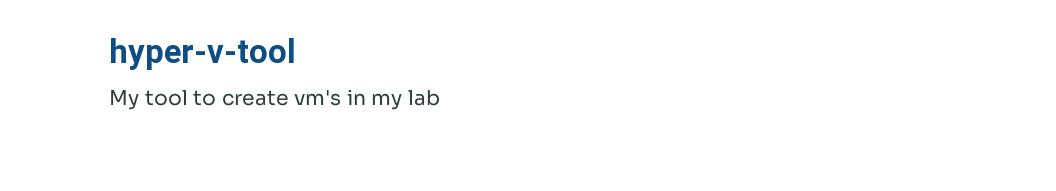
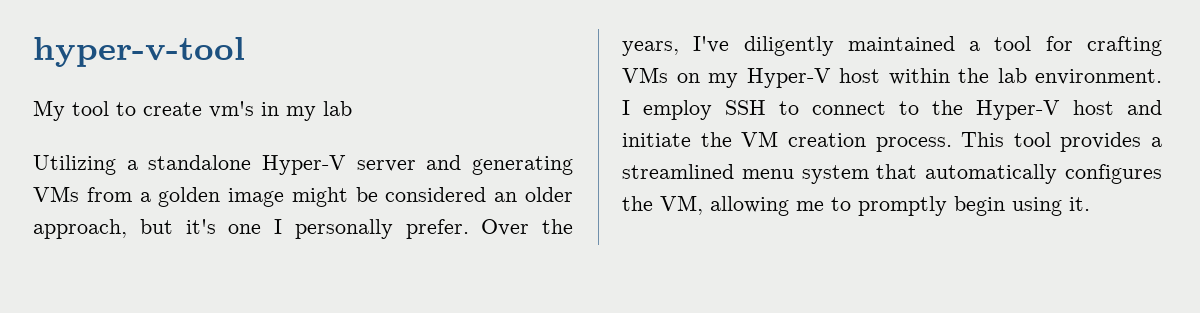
+ Utilizing a standalone Hyper-V server and generating VMs from a golden image might be considered an older approach, but it's one I personally prefer. Over the years, I've diligently maintained a tool for crafting VMs on my Hyper-V host within the lab environment. I employ SSH to connect to the Hyper-V host and initiate the VM creation process. This tool provides a streamlined menu system that automatically configures the VM, allowing me to promptly begin using it.

